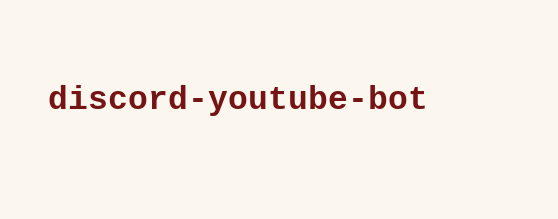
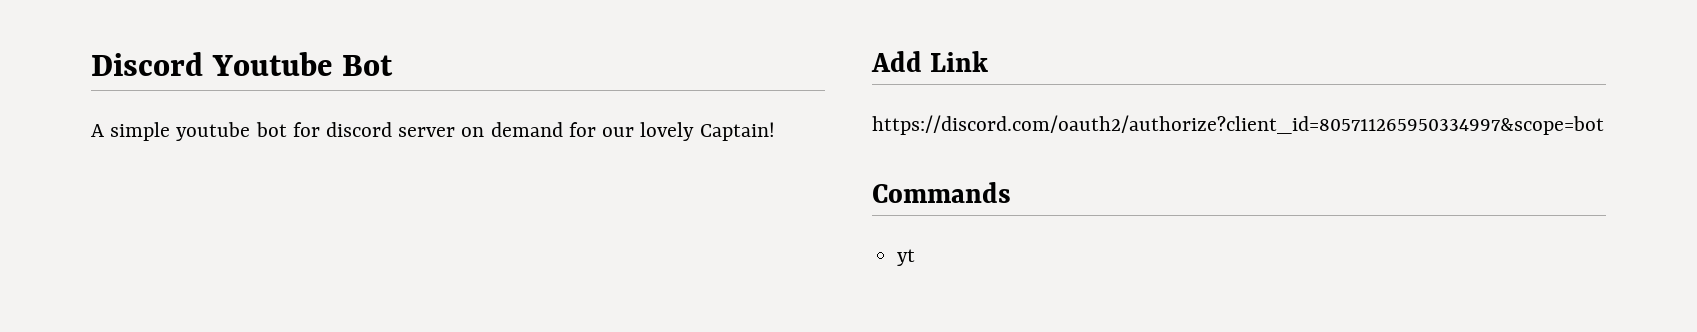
- discord-youtube-bot
+ Discord Youtube Bot
+ A simple youtube bot for discord server on demand for our lovely Captain!
+ Add Link
+ https://discord.com/oauth2/authorize?client_id=805711265950334997&scope=bot
+ Commands
+ yt

